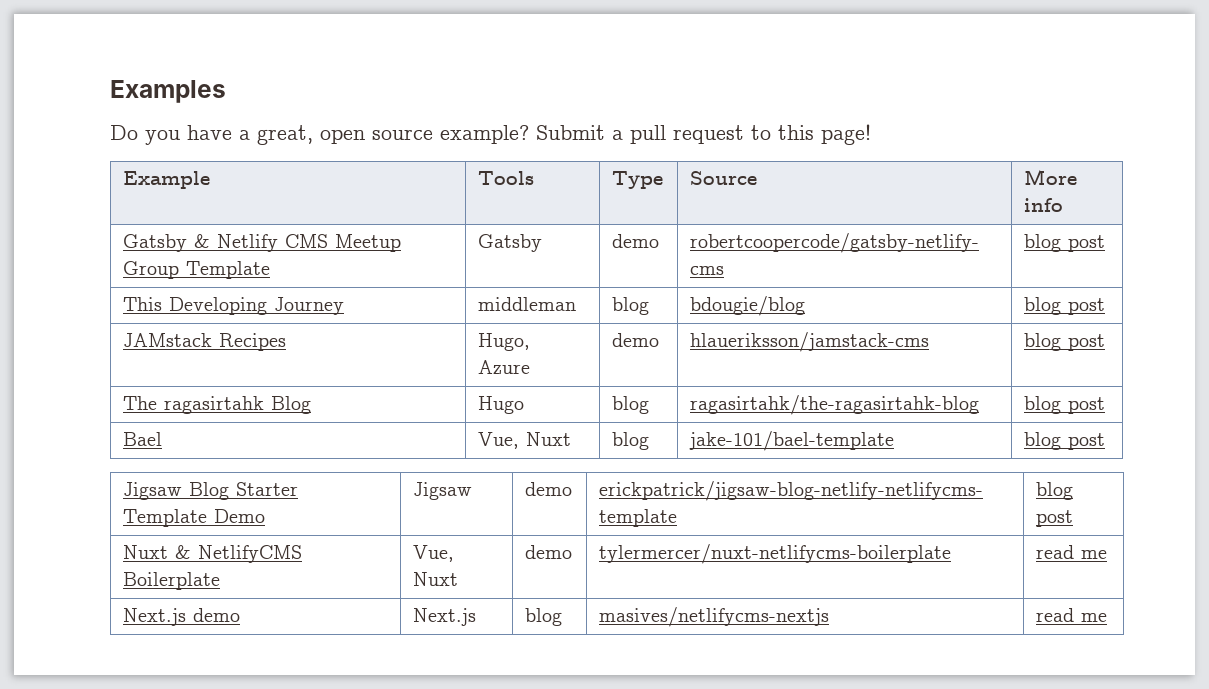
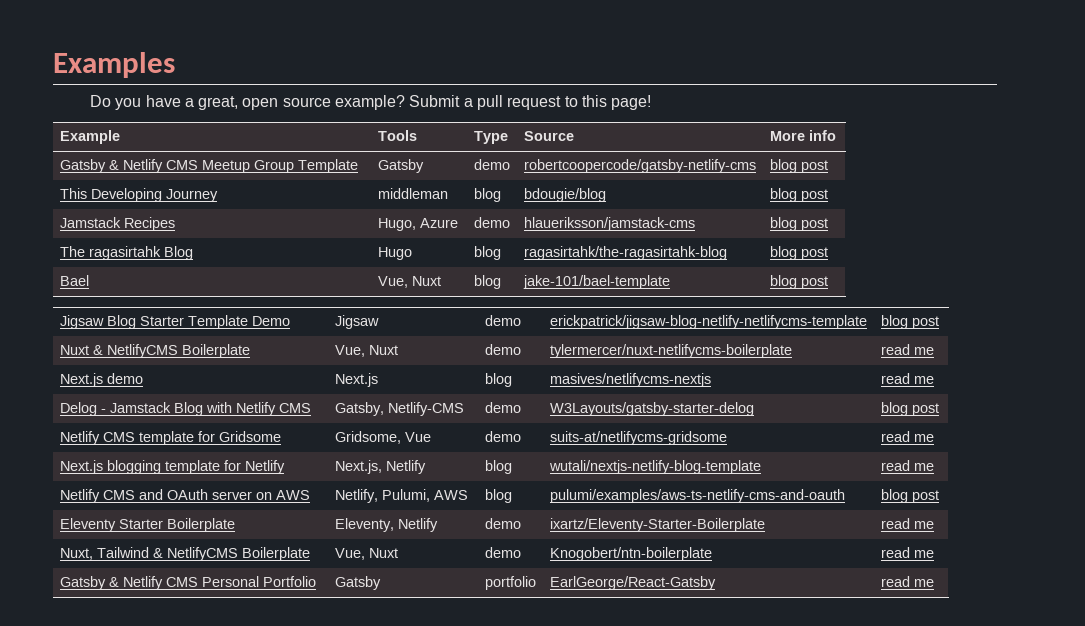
- JAMstack Recipes | Hugo, Azure | demo | hlaueriksson/jamstack-cms | blog post
+ Jamstack Recipes | Hugo, Azure | demo | hlaueriksson/jamstack-cms | blog post
+ Delog - Jamstack Blog with Netlify CMS | Gatsby, Netlify-CMS | demo | W3Layouts/gatsby-starter-delog | blog post
+ Netlify CMS template for Gridsome | Gridsome, Vue | demo | suits-at/netlifycms-gridsome | read me
+ Next.js blogging template for Netlify | Next.js, Netlify | blog | wutali/nextjs-netlify-blog-template | read me
+ Netlify CMS and OAuth server on AWS | Netlify, Pulumi, AWS | blog | pulumi/examples/aws-ts-netlify-cms-and-oauth | blog post
+ Eleventy Starter Boilerplate | Eleventy, Netlify | demo | ixartz/Eleventy-Starter-Boilerplate | read me
+ Nuxt, Tailwind & NetlifyCMS Boilerplate | Vue, Nuxt | demo | Knogobert/ntn-boilerplate | read me
+ Gatsby & Netlify CMS Personal Portfolio | Gatsby | portfolio | EarlGeorge/React-Gatsby | read me

